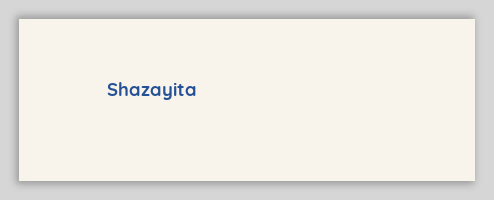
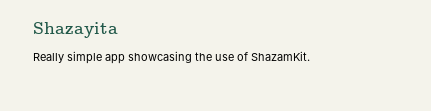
+ Really simple app showcasing the use of ShazamKit.

